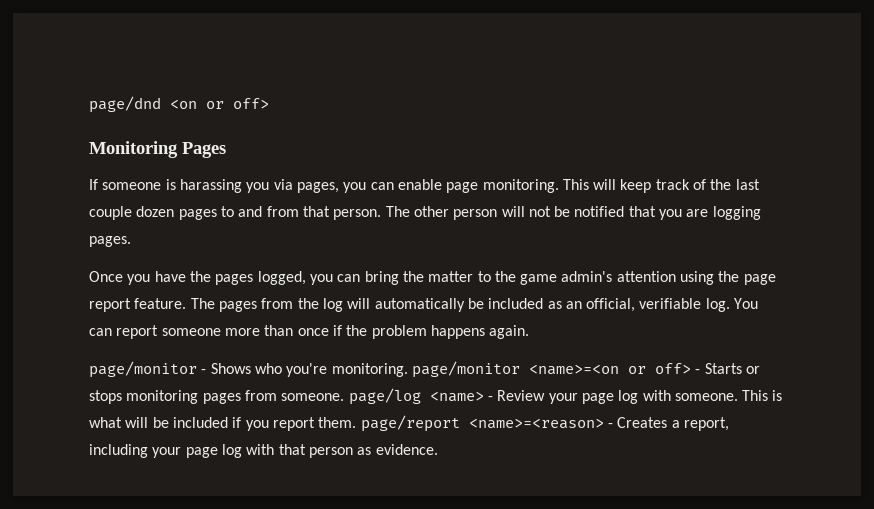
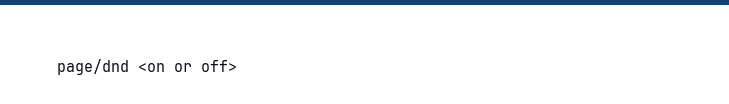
- Monitoring Pages
- If someone is harassing you via pages, you can enable page monitoring. This will keep track of the last couple dozen pages to and from that person. The other person will not be notified that you are logging pages.
- Once you have the pages logged, you can bring the matter to the game admin's attention using the page report feature. The pages from the log will automatically be included as an official, verifiable log. You can report someone more than once if the problem happens again.
- page/monitor - Shows who you're monitoring. page/monitor <name>=<on or off> - Starts or stops monitoring pages from someone. page/log <name> - Review your page log with someone. This is what will be included if you report them. page/report <name>=<reason> - Creates a report, including your page log with that person as evidence.

